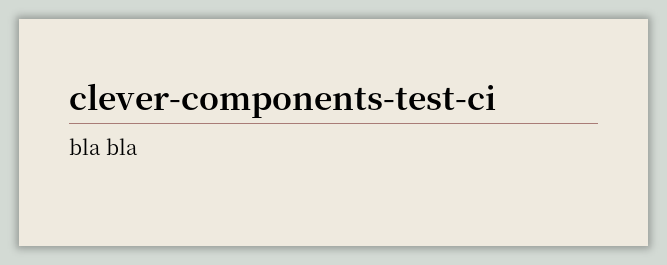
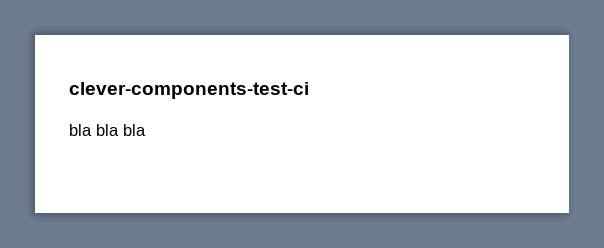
- bla bla
+ bla bla bla

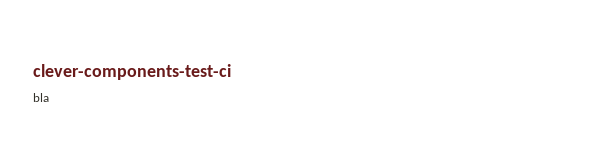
- bla bla bla
+ bla

